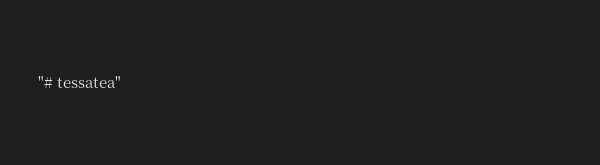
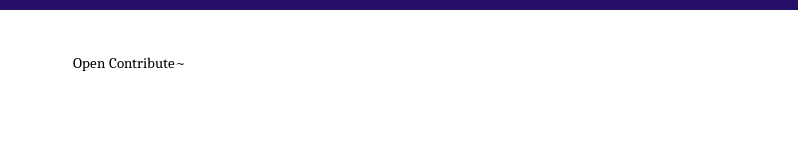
- "# tessatea"
+ Open Contribute~

